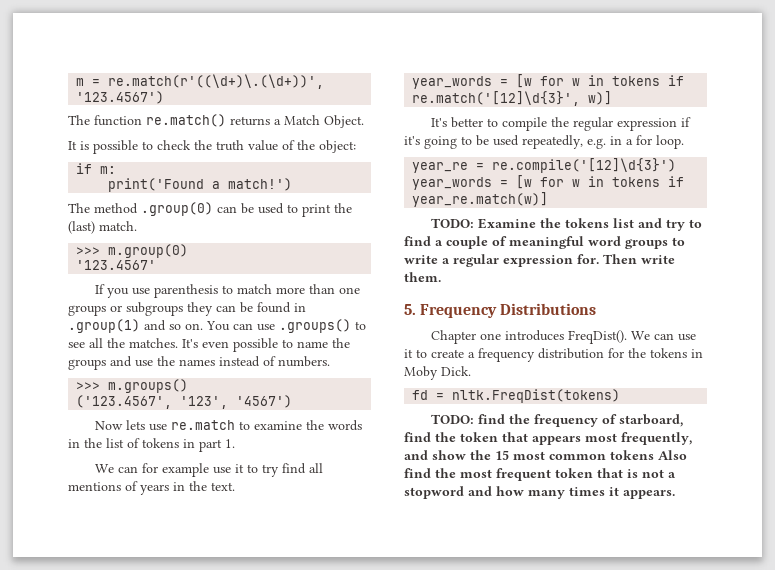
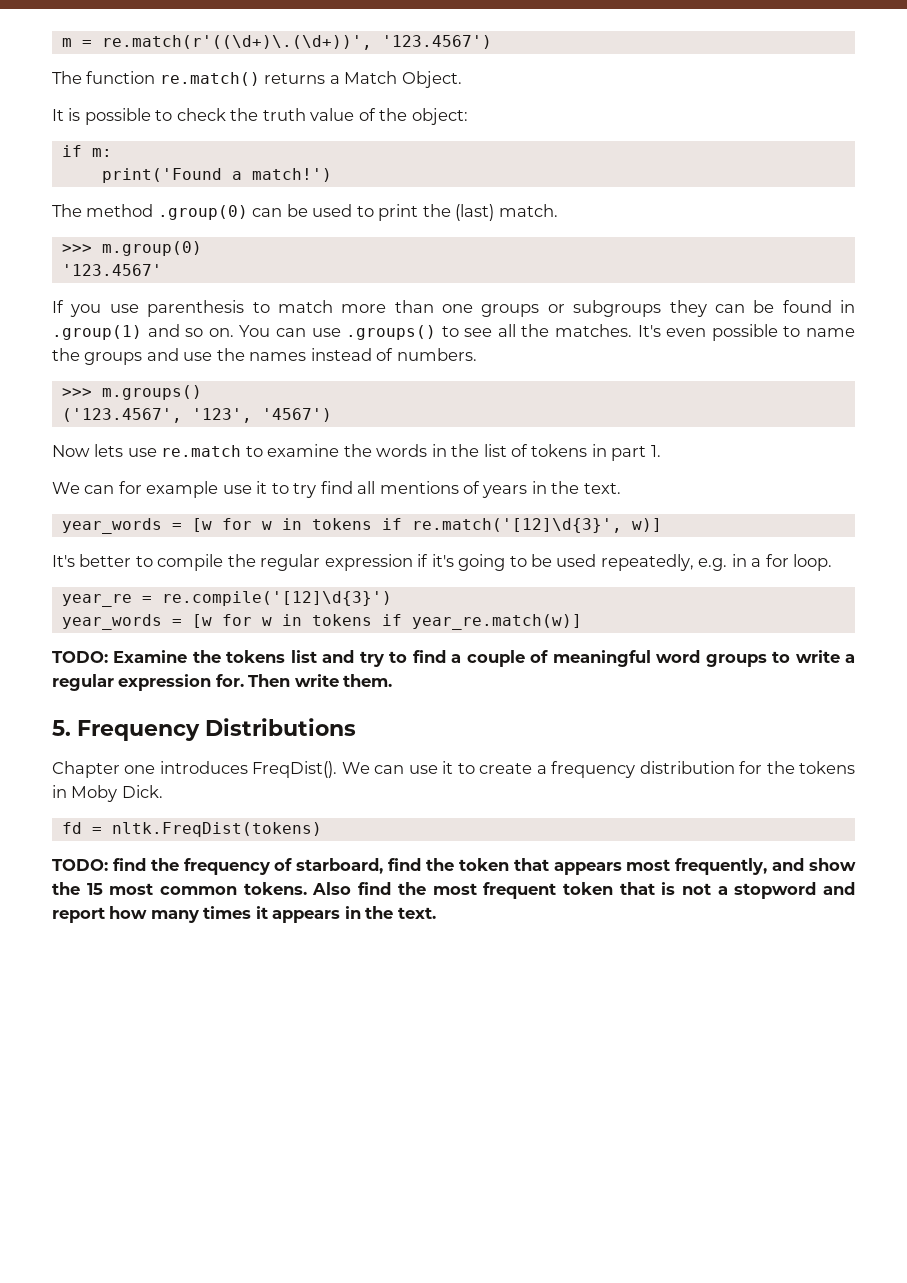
- TODO: find the frequency of starboard, find the token that appears most frequently, and show the 15 most common tokens Also find the most frequent token that is not a stopword and how many times it appears.
+ TODO: find the frequency of starboard, find the token that appears most frequently, and show the 15 most common tokens. Also find the most frequent token that is not a stopword and report how many times it appears in the text.

